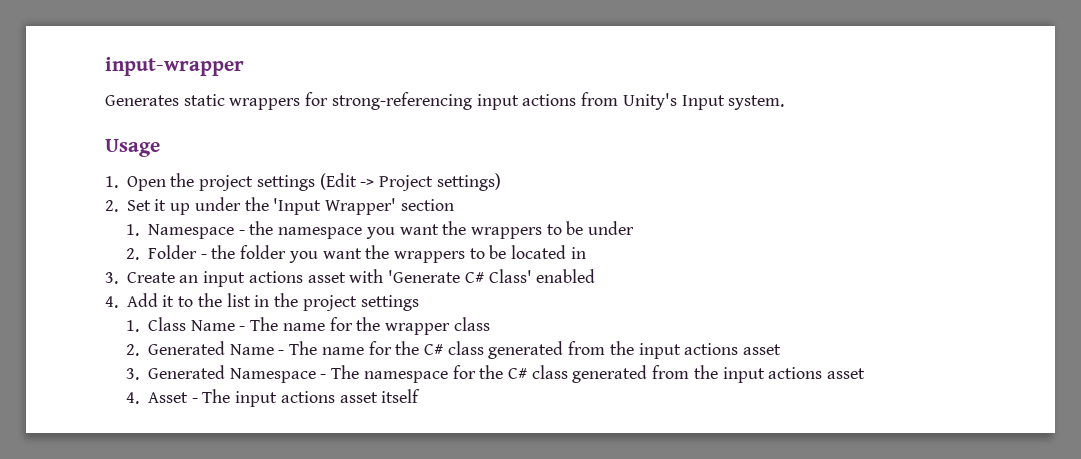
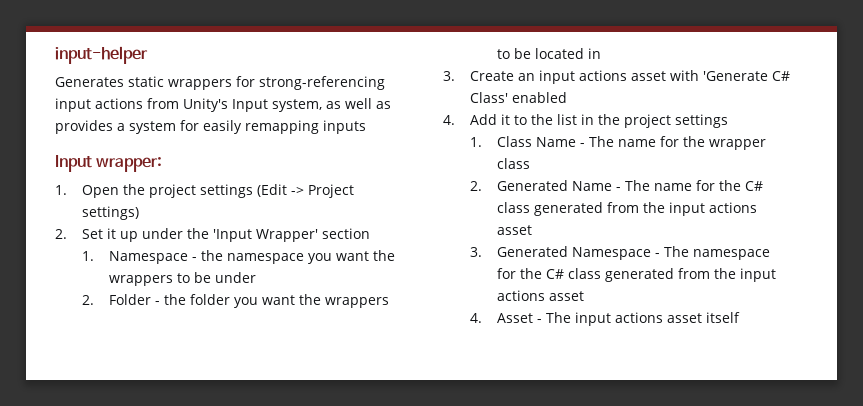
- input-wrapper
+ input-helper
- Generates static wrappers for strong-referencing input actions from Unity's Input system.
- Usage
+ Generates static wrappers for strong-referencing input actions from Unity's Input system, as well as provides a system for easily remapping inputs
+ Input wrapper:

